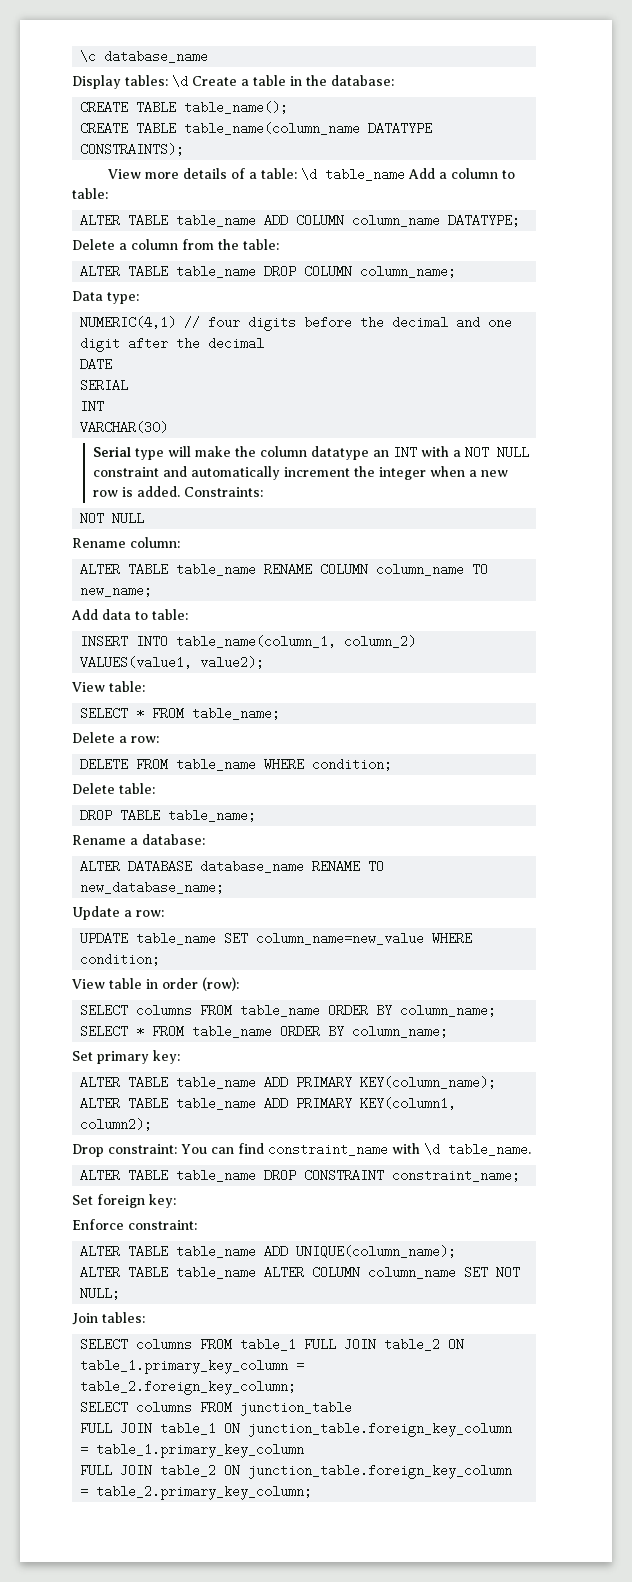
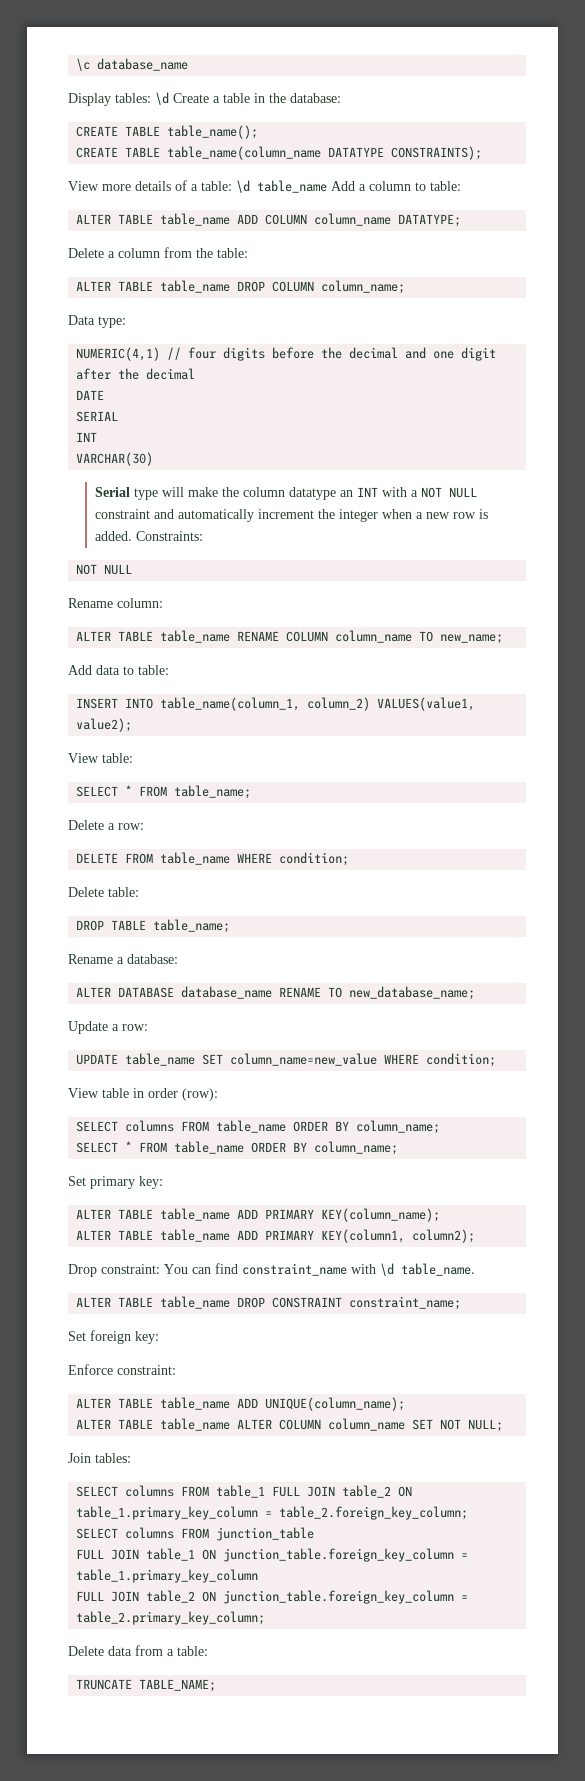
+ Delete data from a table:
+ TRUNCATE TABLE_NAME;

